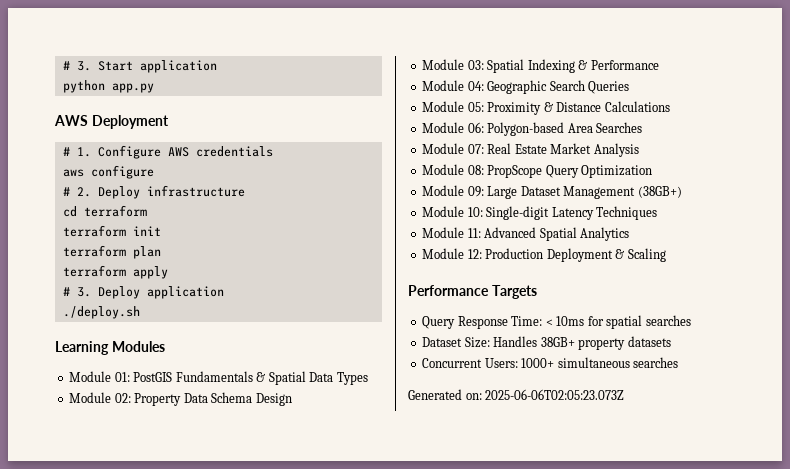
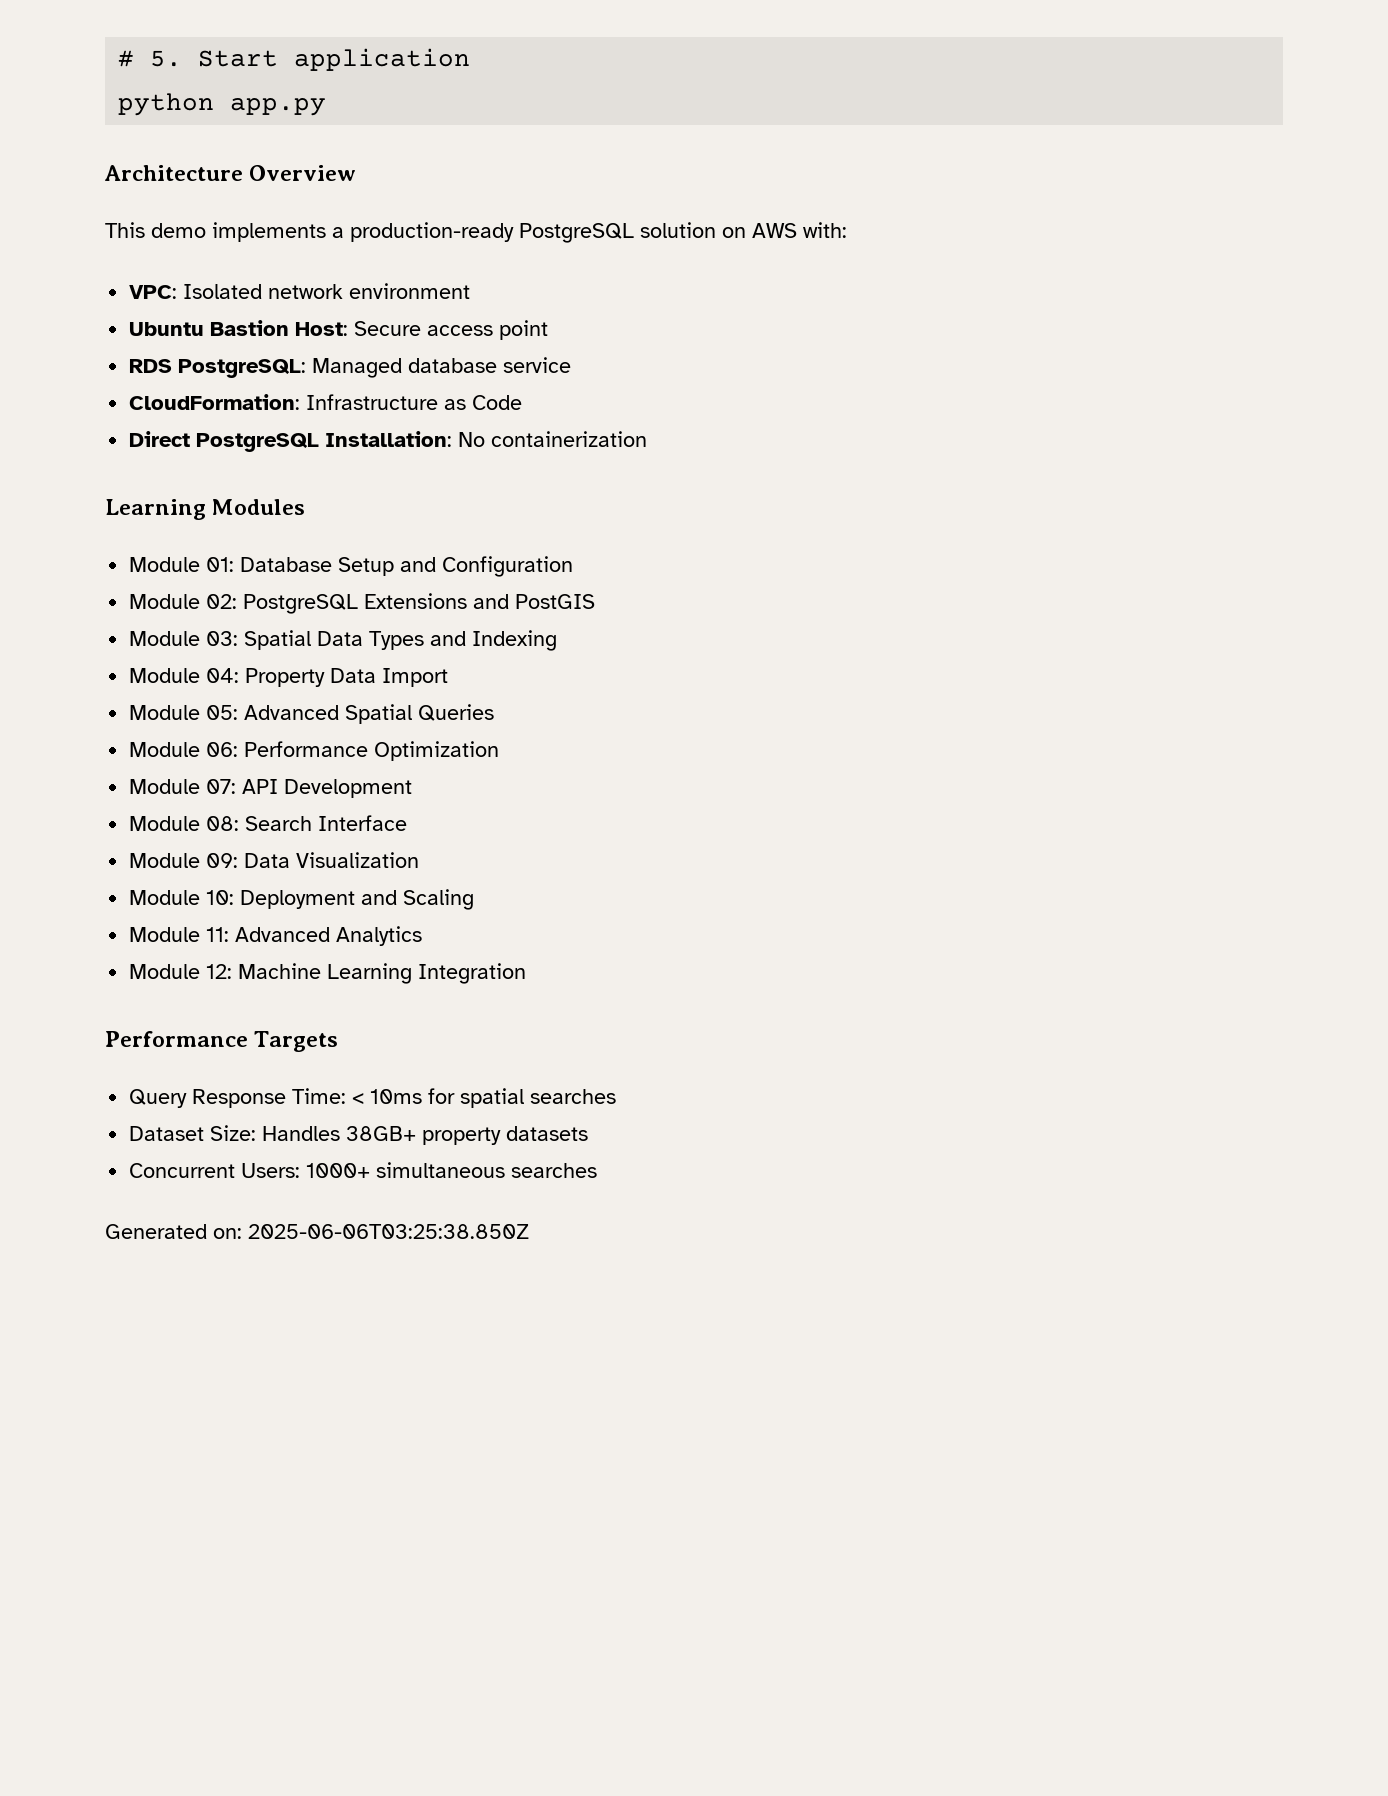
- # 3. Start application
+ # 5. Start application
- AWS Deployment
- # 1. Configure AWS credentials
- aws configure
- # 2. Deploy infrastructure
- cd terraform
- terraform init
- terraform plan
- terraform apply
- # 3. Deploy application
- ./deploy.sh
+ Architecture Overview
+ This demo implements a production-ready PostgreSQL solution on AWS with:
+ VPC: Isolated network environment
+ Ubuntu Bastion Host: Secure access point
+ RDS PostgreSQL: Managed database service
+ CloudFormation: Infrastructure as Code
+ Direct PostgreSQL Installation: No containerization
  Learning Modules
- Module 01: PostGIS Fundamentals & Spatial Data Types
- Module 02: Property Data Schema Design
+ Module 01: Database Setup and Configuration
+ Module 02: PostgreSQL Extensions and PostGIS
- Module 03: Spatial Indexing & Performance
+ Module 03: Spatial Data Types and Indexing
- Module 04: Geographic Search Queries
- Module 05: Proximity & Distance Calculations
+ Module 04: Property Data Import
+ Module 05: Advanced Spatial Queries
- Module 06: Polygon-based Area Searches
+ Module 06: Performance Optimization
- Module 07: Real Estate Market Analysis
+ Module 07: API Development
- Module 08: PropScope Query Optimization
+ Module 08: Search Interface
- Module 09: Large Dataset Management (38GB+)
+ Module 09: Data Visualization
- Module 10: Single-digit Latency Techniques
+ Module 10: Deployment and Scaling
- Module 11: Advanced Spatial Analytics
+ Module 11: Advanced Analytics
- Module 12: Production Deployment & Scaling
+ Module 12: Machine Learning Integration
- Generated on: 2025-06-06T02:05:23.073Z
+ Generated on: 2025-06-06T03:25:38.850Z

